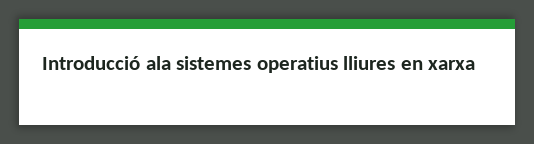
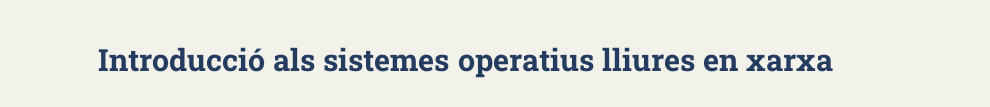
- Introducció ala sistemes operatius lliures en xarxa
+ Introducció als sistemes operatius lliures en xarxa

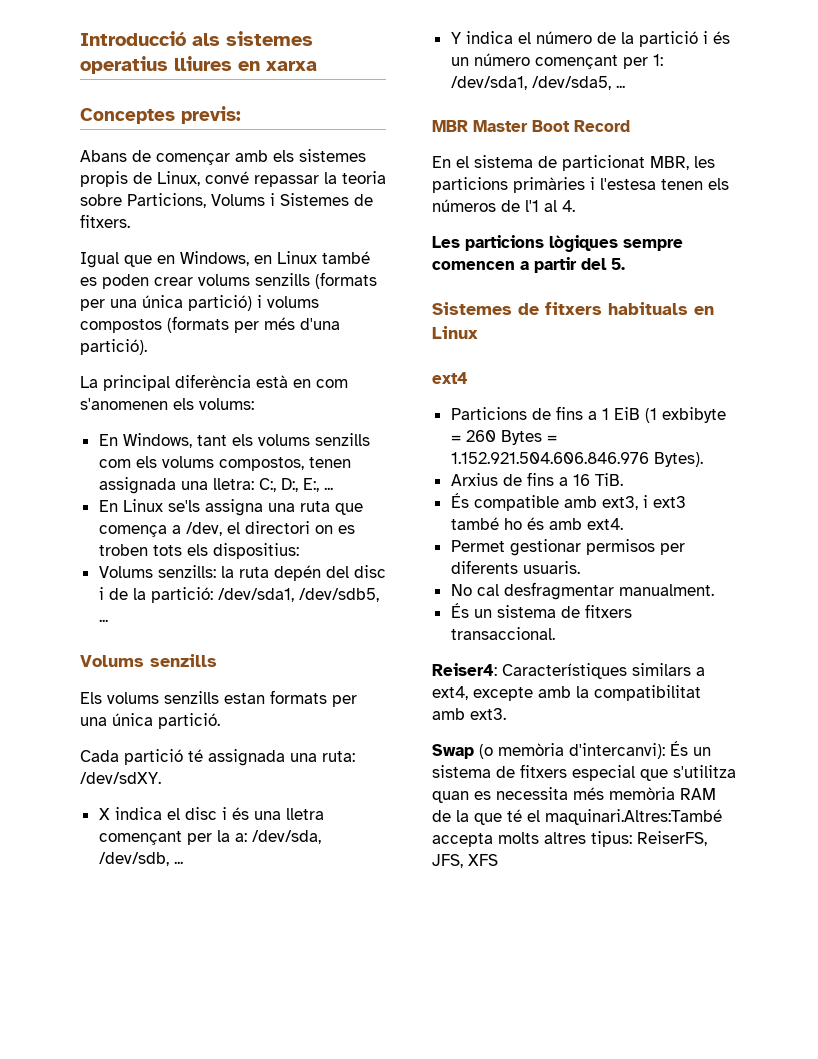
+ Conceptes previs:
+ Abans de començar amb els sistemes propis de Linux, convé repassar la teoria sobre Particions, Volums i Sistemes de fitxers.
+ Igual que en Windows, en Linux també es poden crear volums senzills (formats per una única partició) i volums compostos (formats per més d'una partició).
+ La principal diferència està en com s'anomenen els volums:
+ En Windows, tant els volums senzills com els volums compostos, tenen assignada una lletra: C:, D:, E:, ...
+ En Linux se'ls assigna una ruta que comença a /dev, el directori on es troben tots els dispositius:
+ Volums senzills: la ruta depén del disc i de la partició: /dev/sda1, /dev/sdb5, ...
+ Volums senzills
+ Els volums senzills estan formats per una única partició.
+ Cada partició té assignada una ruta: /dev/sdXY.
+ X indica el disc i és una lletra començant per la a: /dev/sda, /dev/sdb, ...
+ Y indica el número de la partició i és un número començant per 1: /dev/sda1, /dev/sda5, ...
+ MBR Master Boot Record
+ En el sistema de particionat MBR, les particions primàries i l'estesa tenen els números de l'1 al 4.
+ Les particions lògiques sempre comencen a partir del 5.
+ Sistemes de fitxers habituals en Linux
+ ext4
+ Particions de fins a 1 EiB (1 exbibyte = 260 Bytes = 1.152.921.504.606.846.976 Bytes).
+ Arxius de fins a 16 TiB.
+ És compatible amb ext3, i ext3 també ho és amb ext4.
+ Permet gestionar permisos per diferents usuaris.
+ No cal desfragmentar manualment.
+ És un sistema de fitxers transaccional.
+ Reiser4: Característiques similars a ext4, excepte amb la compatibilitat amb ext3.
+ Swap (o memòria d'intercanvi): És un sistema de fitxers especial que s'utilitza quan es necessita més memòria RAM de la que té el maquinari.Altres:També accepta molts altres tipus: ReiserFS, JFS, XFS

